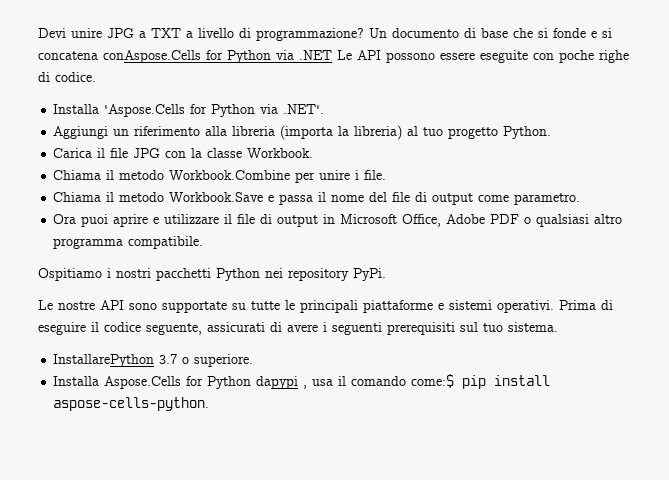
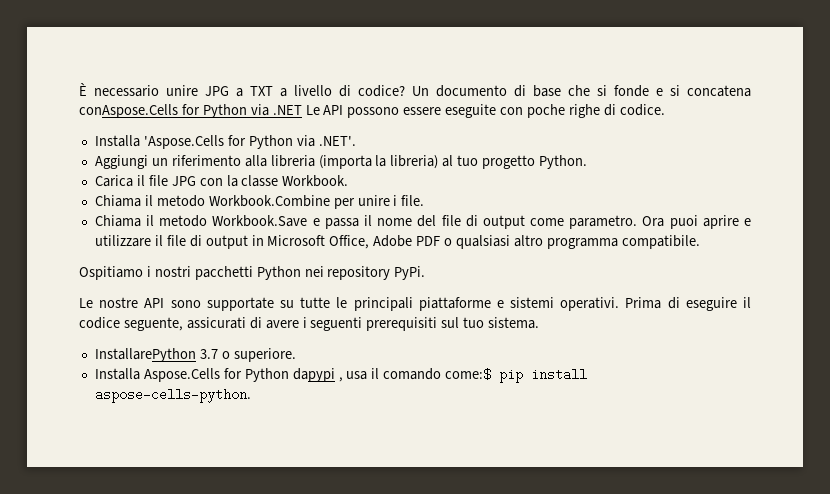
- Devi unire JPG a TXT a livello di programmazione?
+ È necessario unire JPG a TXT a livello di codice?
- Chiama il metodo Workbook.Save e passa il nome del file di output come parametro.
- Ora puoi aprire e utilizzare il file di output in Microsoft Office, Adobe PDF o qualsiasi altro programma compatibile.
+ Chiama il metodo Workbook.Save e passa il nome del file di output come parametro. Ora puoi aprire e utilizzare il file di output in Microsoft Office, Adobe PDF o qualsiasi altro programma compatibile.

